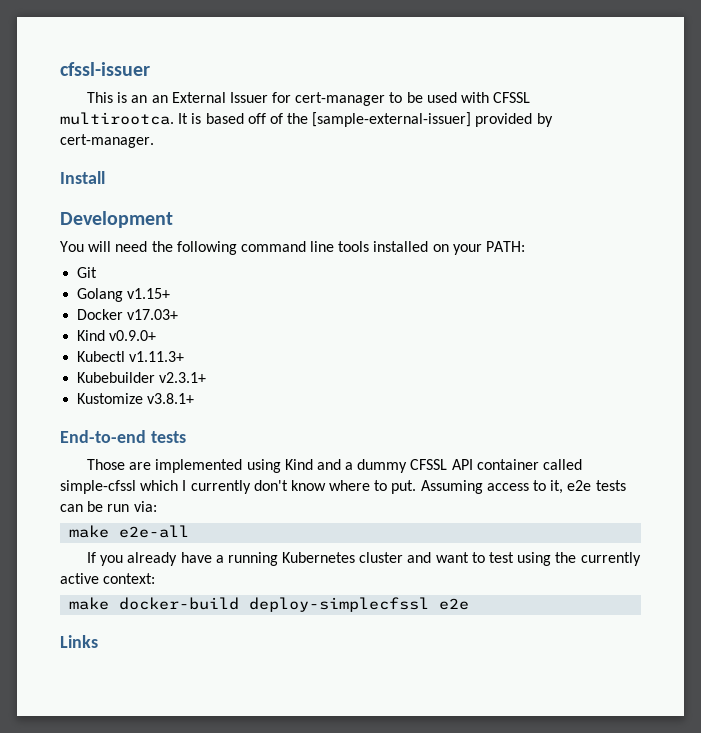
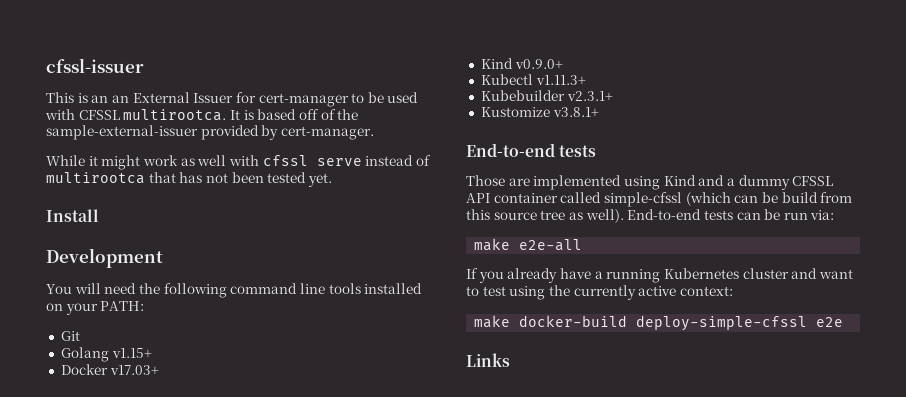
- It is based off of the [sample-external-issuer] provided by cert-manager.
+ It is based off of the sample-external-issuer provided by cert-manager.
+ While it might work as well with cfssl serve instead of multirootca that has not been tested yet.
- Those are implemented using Kind and a dummy CFSSL API container called simple-cfssl which I currently don't know where to put. Assuming access to it, e2e tests can be run via:
+ Those are implemented using Kind and a dummy CFSSL API container called simple-cfssl (which can be build from this source tree as well). End-to-end tests can be run via:
- make docker-build deploy-simplecfssl e2e
+ make docker-build deploy-simple-cfssl e2e

